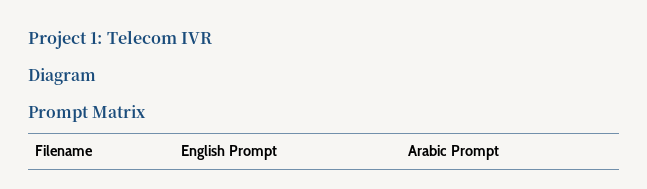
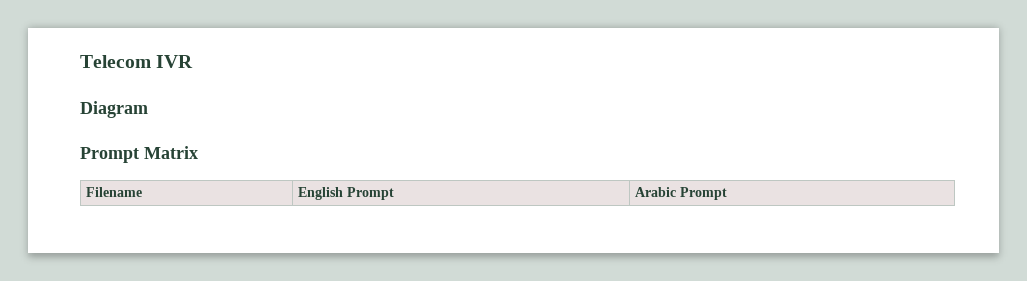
- Project 1: Telecom IVR
+ Telecom IVR

